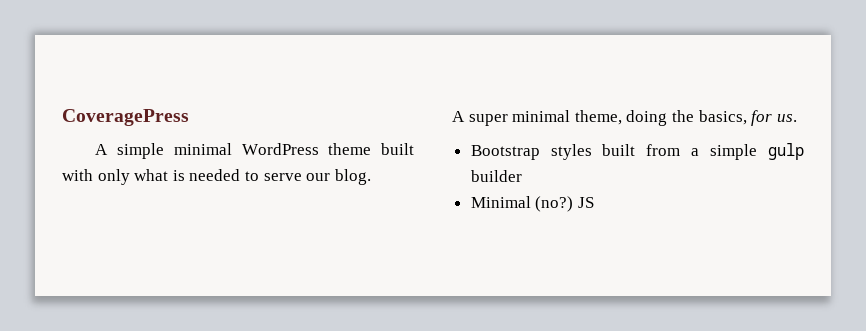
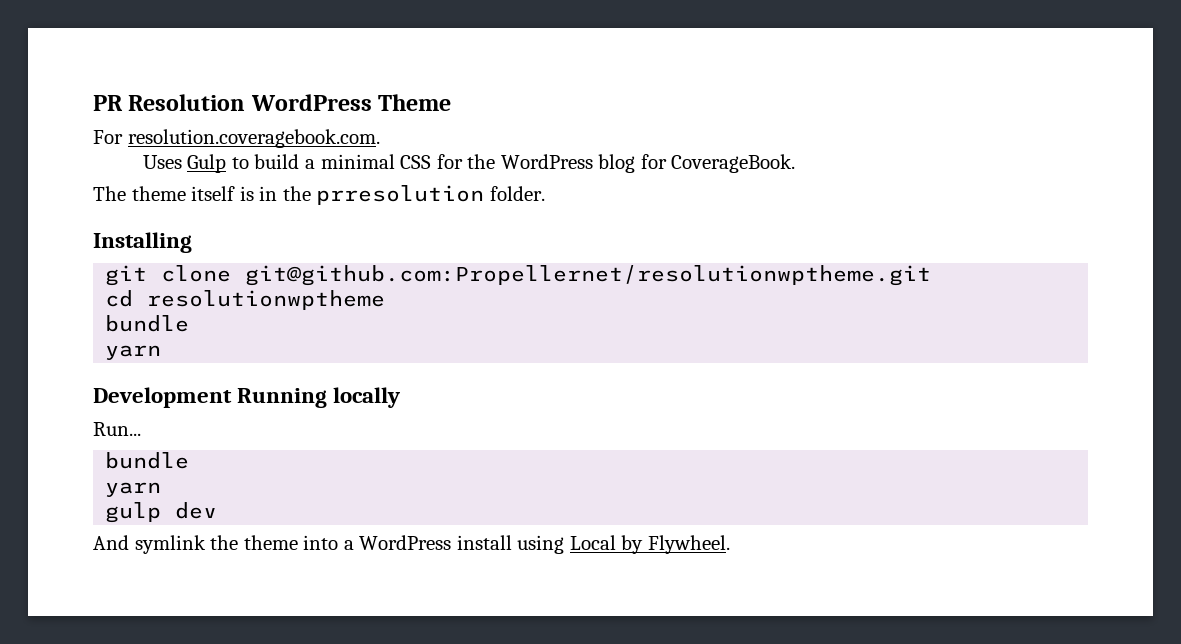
- CoveragePress
- A simple minimal WordPress theme built with only what is needed to serve our blog.
- A super minimal theme, doing the basics, for us.
- Bootstrap styles built from a simple gulp builder
- Minimal (no?) JS
+ PR Resolution WordPress Theme
+ For resolution.coveragebook.com.
+ Uses Gulp to build a minimal CSS for the WordPress blog for CoverageBook.
+ The theme itself is in the prresolution folder.
+ Installing
+ git clone git@github.com:Propellernet/resolutionwptheme.git
+ cd resolutionwptheme
+ bundle
+ yarn
+ Development Running locally
+ Run...
+ bundle
+ yarn
+ gulp dev
+ And symlink the theme into a WordPress install using Local by Flywheel.

